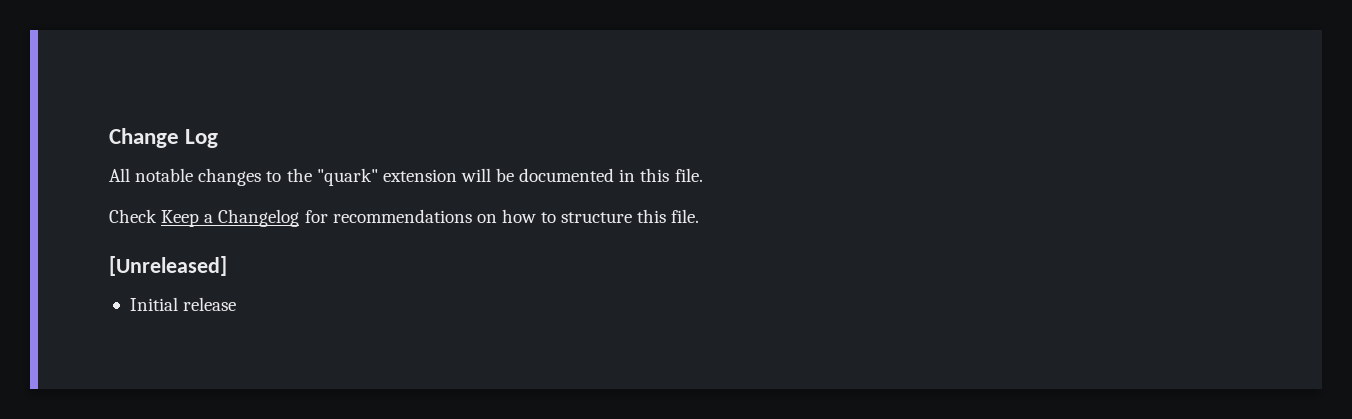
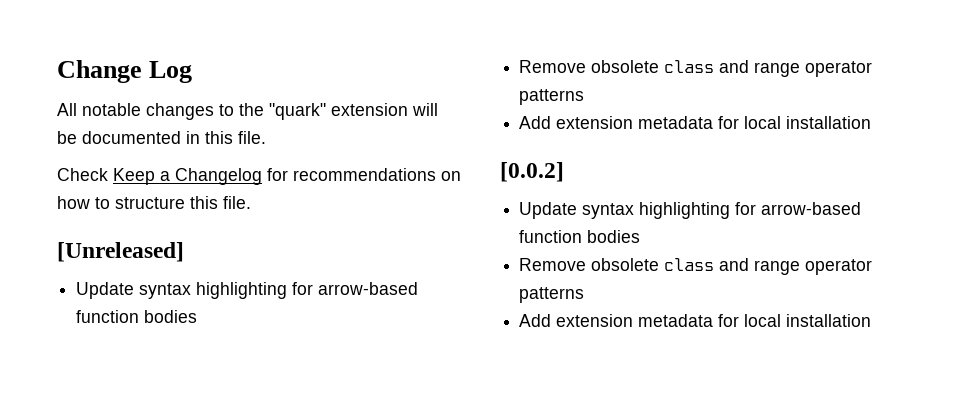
  [Unreleased]
- Initial release
+ Update syntax highlighting for arrow-based function bodies
+ Remove obsolete class and range operator patterns
+ Add extension metadata for local installation
+ [0.0.2]
+ Update syntax highlighting for arrow-based function bodies
+ Remove obsolete class and range operator patterns
+ Add extension metadata for local installation

